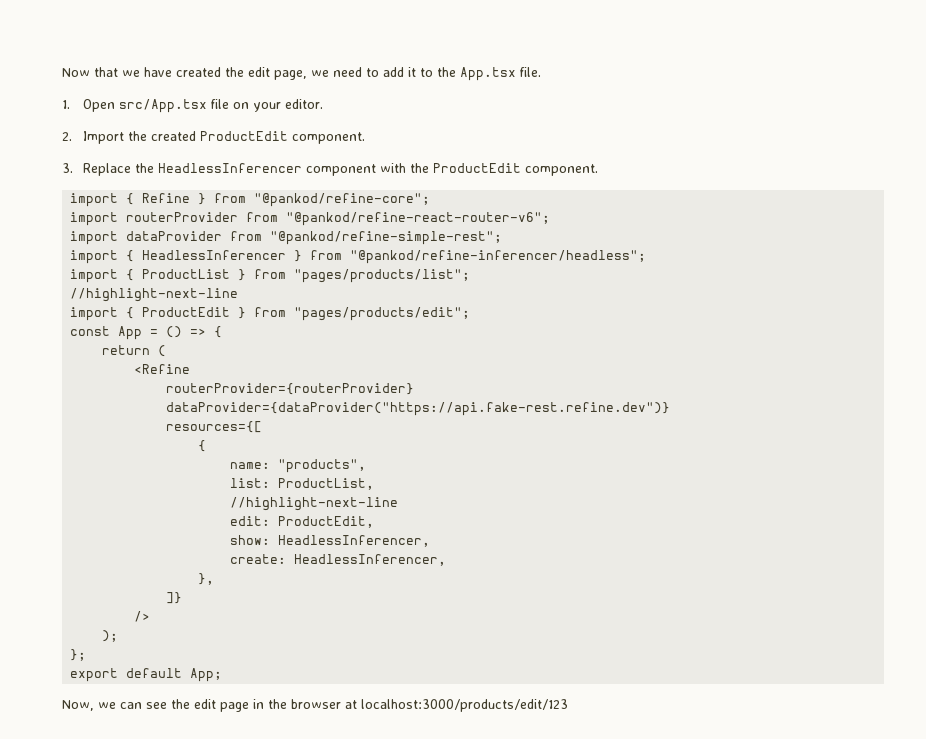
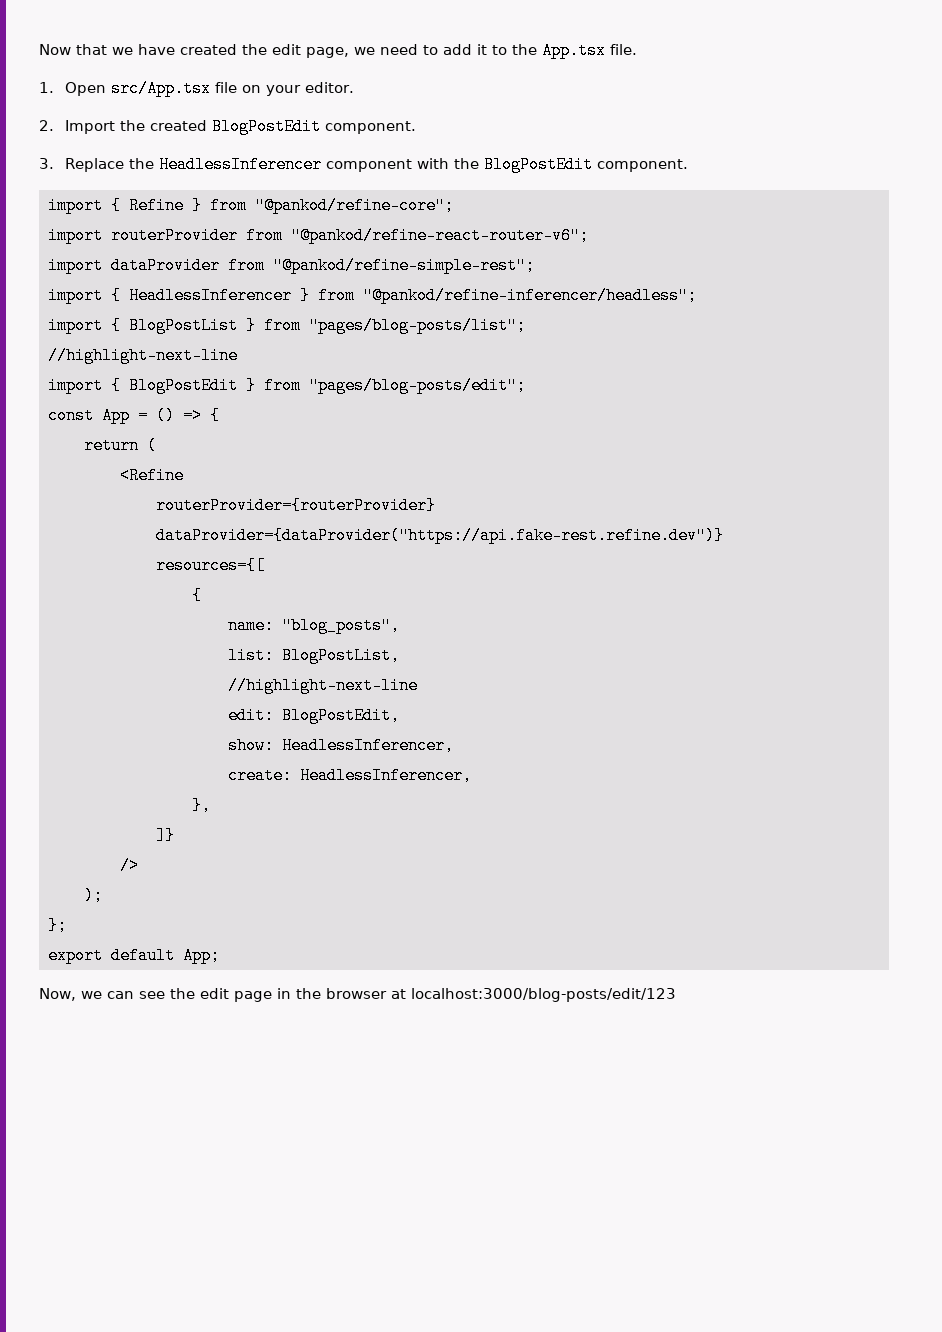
- 2. Import the created ProductEdit component.
+ 2. Import the created BlogPostEdit component.
- 3. Replace the HeadlessInferencer component with the ProductEdit component.
+ 3. Replace the HeadlessInferencer component with the BlogPostEdit component.
- import { ProductList } from "pages/products/list";
+ import { BlogPostList } from "pages/blog-posts/list";
- import { ProductEdit } from "pages/products/edit";
+ import { BlogPostEdit } from "pages/blog-posts/edit";
- name: "products",
+ name: "blog_posts",
- list: ProductList,
+ list: BlogPostList,
- edit: ProductEdit,
+ edit: BlogPostEdit,
- Now, we can see the edit page in the browser at localhost:3000/products/edit/123
+ Now, we can see the edit page in the browser at localhost:3000/blog-posts/edit/123

